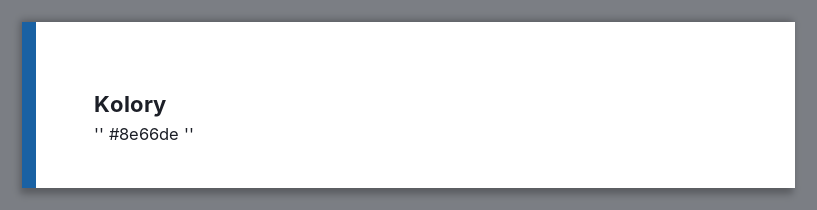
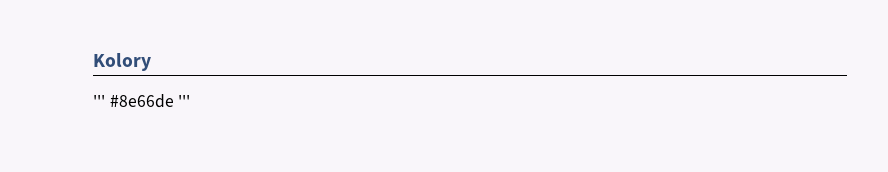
- '' #8e66de ''
+ ''' #8e66de '''

